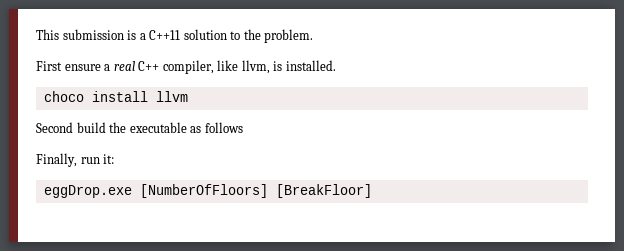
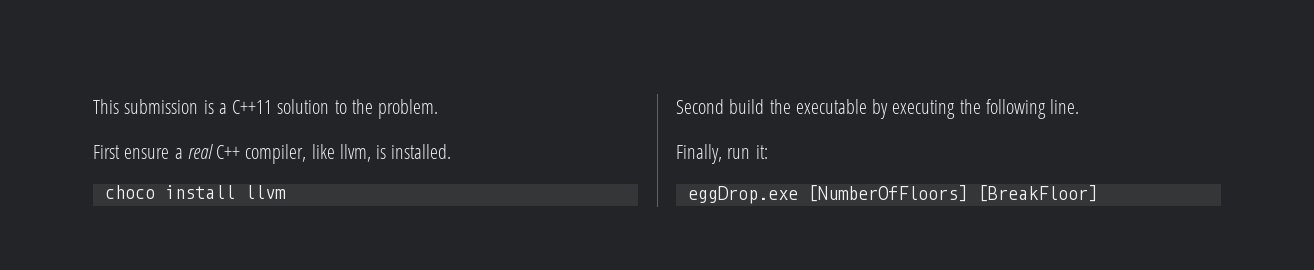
- Second build the executable as follows
+ Second build the executable by executing the following line.

